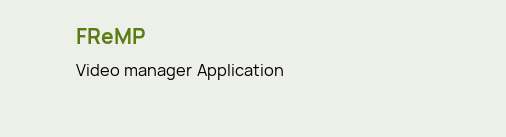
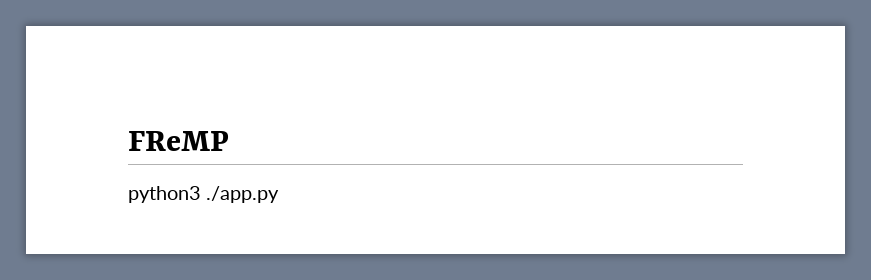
- Video manager Application
+ python3 ./app.py

